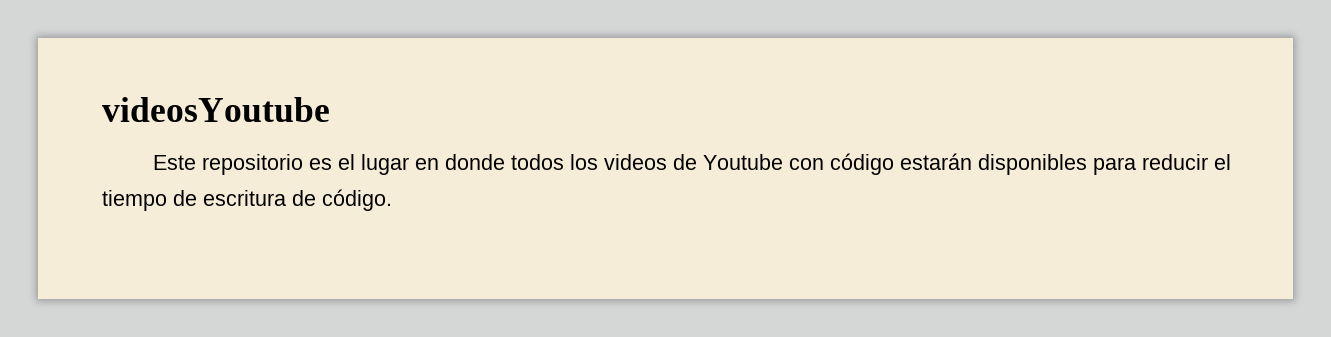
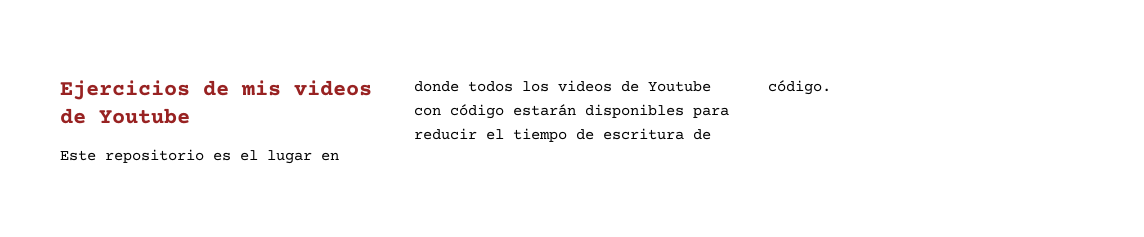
- videosYoutube
+ Ejercicios de mis videos de Youtube

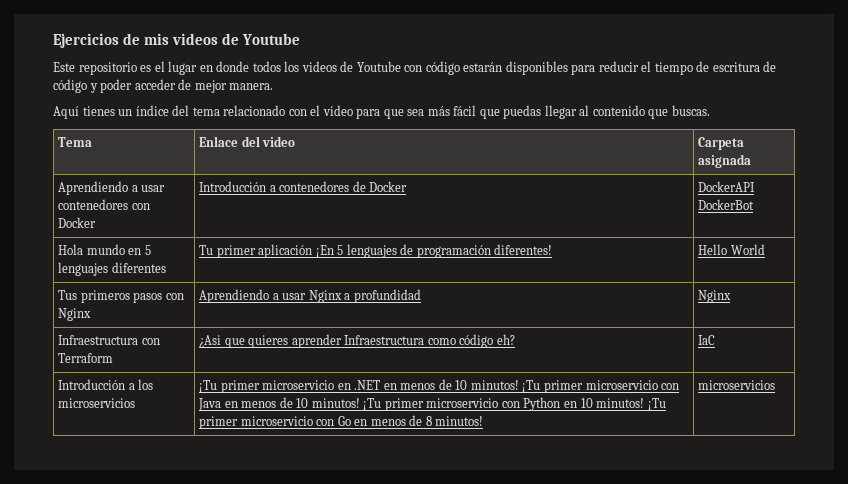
- Este repositorio es el lugar en donde todos los videos de Youtube con código estarán disponibles para reducir el tiempo de escritura de código.
+ Este repositorio es el lugar en donde todos los videos de Youtube con código estarán disponibles para reducir el tiempo de escritura de código y poder acceder de mejor manera.
+ Aquí tienes un índice del tema relacionado con el video para que sea más fácil que puedas llegar al contenido que buscas.
+ Tema | Enlace del video | Carpeta asignada
+ Aprendiendo a usar contenedores con Docker | Introducción a contenedores de Docker | DockerAPI DockerBot
+ Hola mundo en 5 lenguajes diferentes | Tu primer aplicación ¡En 5 lenguajes de programación diferentes! | Hello World
+ Tus primeros pasos con Nginx | Aprendiendo a usar Nginx a profundidad | Nginx
+ Infraestructura con Terraform | ¿Asi que quieres aprender Infraestructura como código eh? | IaC
+ Introducción a los microservicios | ¡Tu primer microservicio en .NET en menos de 10 minutos! ¡Tu primer microservicio con Java en menos de 10 minutos! ¡Tu primer microservicio con Python en 10 minutos! ¡Tu primer microservicio con Go en menos de 8 minutos! | microservicios

